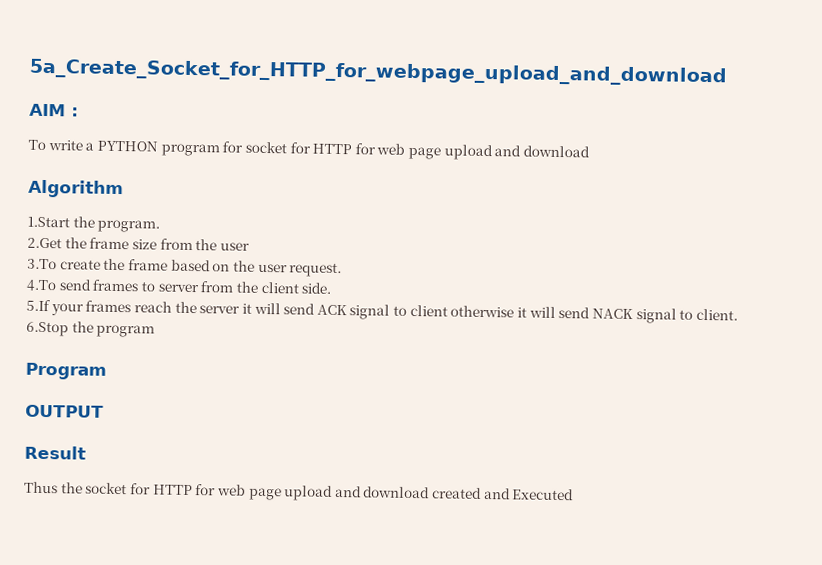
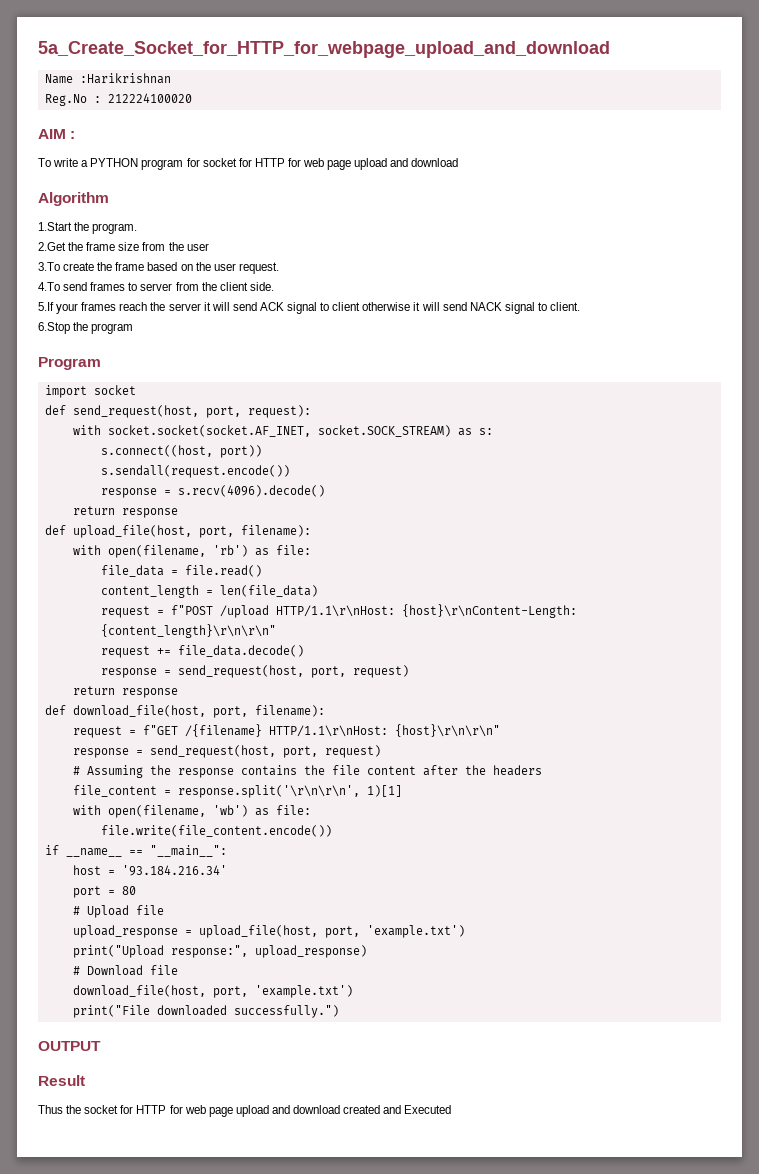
+ Name :Harikrishnan
+ Reg.No : 212224100020
+ import socket
+ def send_request(host, port, request):
+ with socket.socket(socket.AF_INET, socket.SOCK_STREAM) as s:
+ s.connect((host, port))
+ s.sendall(request.encode())
+ response = s.recv(4096).decode()
+ return response
+ def upload_file(host, port, filename):
+ with open(filename, 'rb') as file:
+ file_data = file.read()
+ content_length = len(file_data)
+ request = f"POST /upload HTTP/1.1\r\nHost: {host}\r\nContent-Length: {content_length}\r\n\r\n"
+ request += file_data.decode()
+ response = send_request(host, port, request)
+ return response
+ def download_file(host, port, filename):
+ request = f"GET /{filename} HTTP/1.1\r\nHost: {host}\r\n\r\n"
+ response = send_request(host, port, request)
+ # Assuming the response contains the file content after the headers
+ file_content = response.split('\r\n\r\n', 1)[1]
+ with open(filename, 'wb') as file:
+ file.write(file_content.encode())
+ if __name__ == "__main__":
+ host = '93.184.216.34'
+ port = 80
+ # Upload file
+ upload_response = upload_file(host, port, 'example.txt')
+ print("Upload response:", upload_response)
+ # Download file
+ download_file(host, port, 'example.txt')
+ print("File downloaded successfully.")

